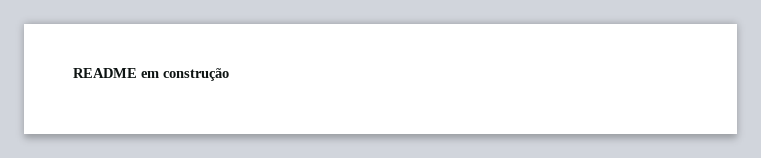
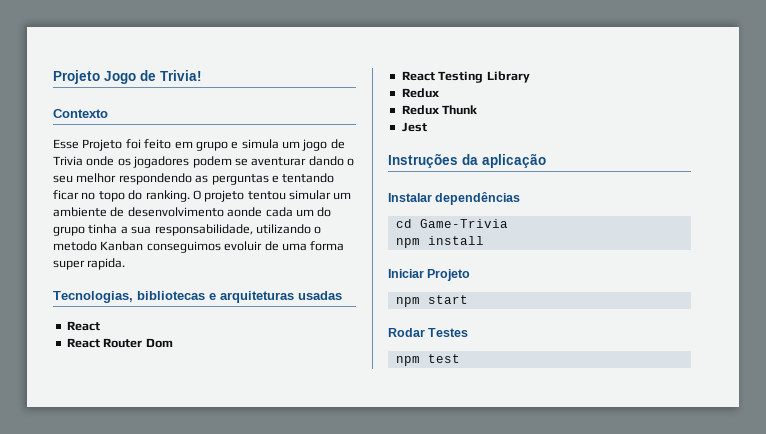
- README em construção
+ Projeto Jogo de Trivia!
+ Contexto
+ Esse Projeto foi feito em grupo e simula um jogo de Trivia onde os jogadores podem se aventurar dando o seu melhor respondendo as perguntas e tentando ficar no topo do ranking. O projeto tentou simular um ambiente de desenvolvimento aonde cada um do grupo tinha a sua responsabilidade, utilizando o metodo Kanban conseguimos evoluir de uma forma super rapida.
+ Tecnologias, bibliotecas e arquiteturas usadas
+ React
+ React Router Dom
+ React Testing Library
+ Redux
+ Redux Thunk
+ Jest
+ Instruções da aplicação
+ Instalar dependências
+ cd Game-Trivia
+ npm install
+ Iniciar Projeto
+ npm start
+ Rodar Testes
+ npm test

